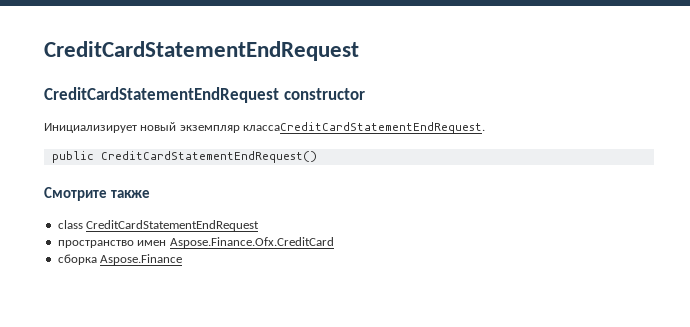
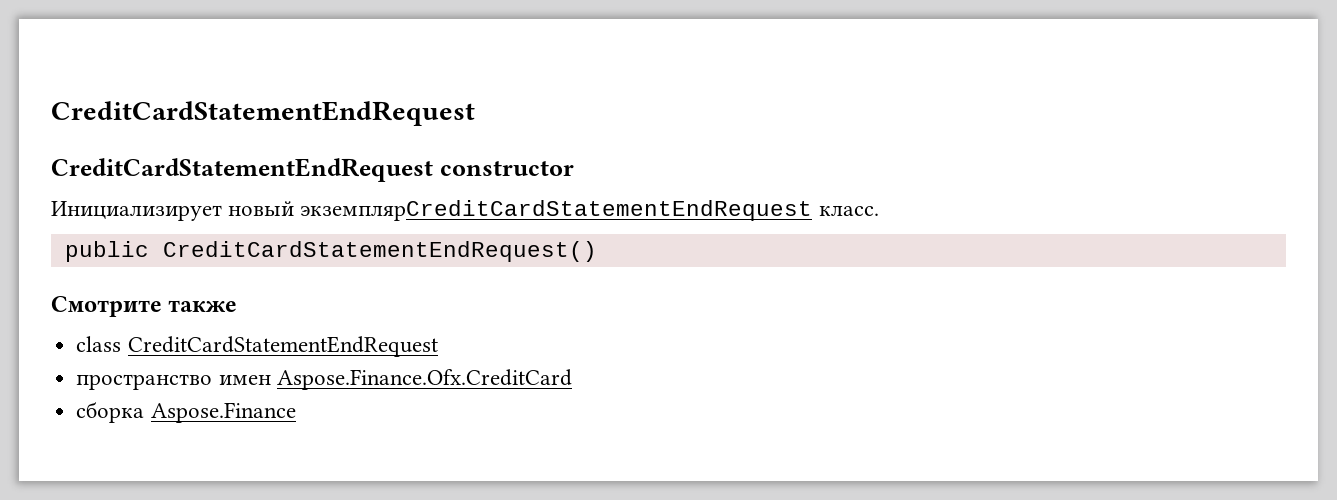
- Инициализирует новый экземпляр классаCreditCardStatementEndRequest.
+ Инициализирует новый экземплярCreditCardStatementEndRequest класс.

